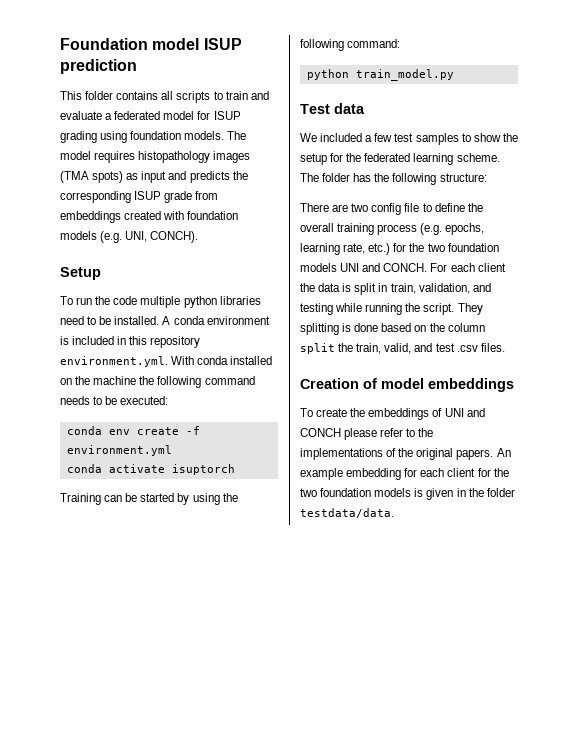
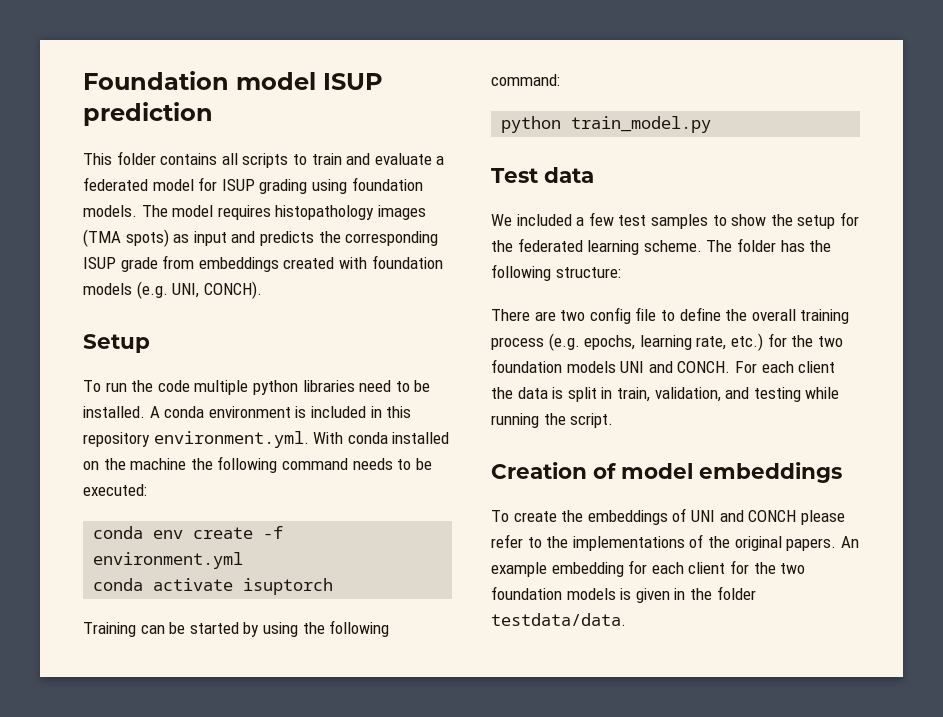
- They splitting is done based on the column split the train, valid, and test .csv files.

